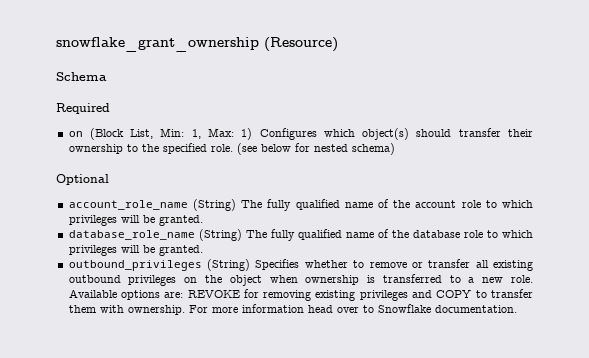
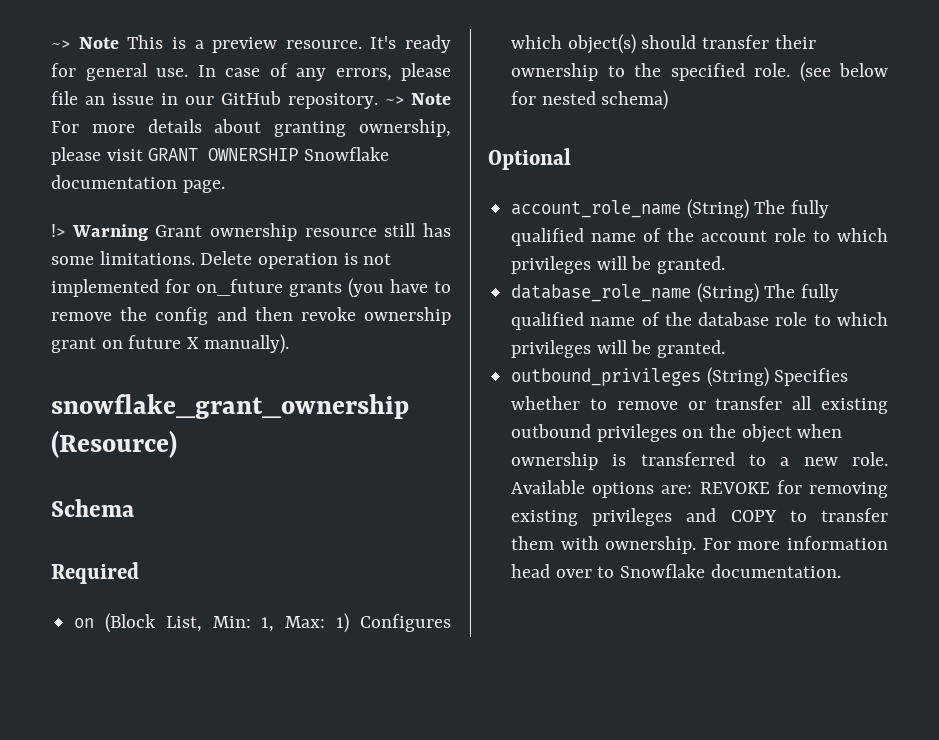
+ ~> Note This is a preview resource. It's ready for general use. In case of any errors, please file an issue in our GitHub repository. ~> Note For more details about granting ownership, please visit GRANT OWNERSHIP Snowflake documentation page.
+ !> Warning Grant ownership resource still has some limitations. Delete operation is not implemented for on_future grants (you have to remove the config and then revoke ownership grant on future X manually).

